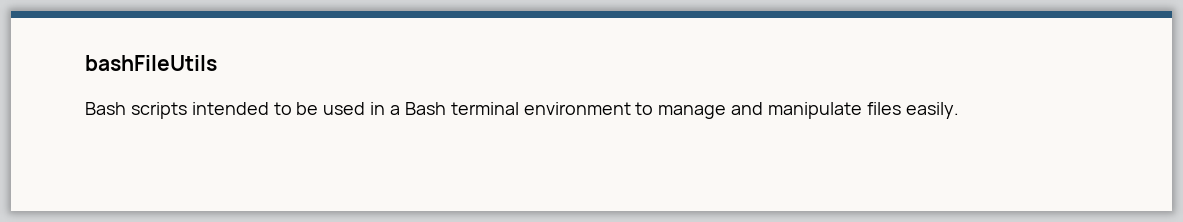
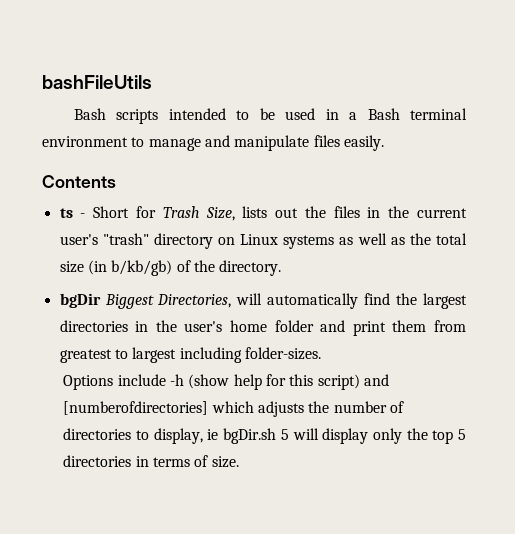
+ Contents
+ ts - Short for Trash Size, lists out the files in the current user's "trash" directory on Linux systems as well as the total size (in b/kb/gb) of the directory.
+ bgDir Biggest Directories, will automatically find the largest directories in the user's home folder and print them from greatest to largest including folder-sizes.
+ Options include -h (show help for this script) and [numberofdirectories] which adjusts the number of directories to display, ie bgDir.sh 5 will display only the top 5 directories in terms of size.

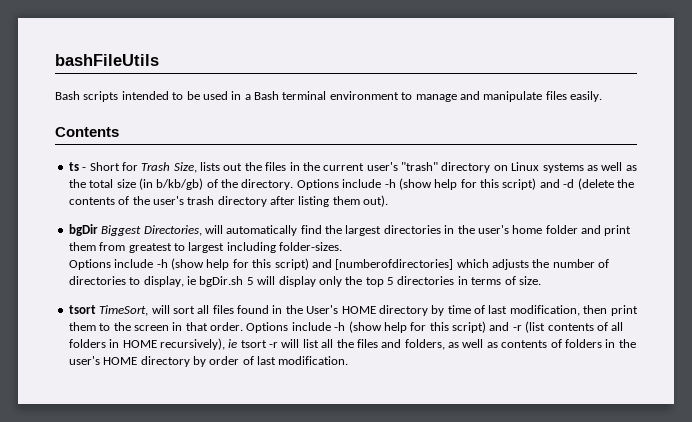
+ Options include -h (show help for this script) and -d (delete the contents of the user's trash directory after listing them out).
+ tsort TimeSort, will sort all files found in the User's HOME directory by time of last modification, then print them to the screen in that order. Options include -h (show help for this script) and -r (list contents of all folders in HOME recursively), ie tsort -r will list all the files and folders, as well as contents of folders in the user's HOME directory by order of last modification.

